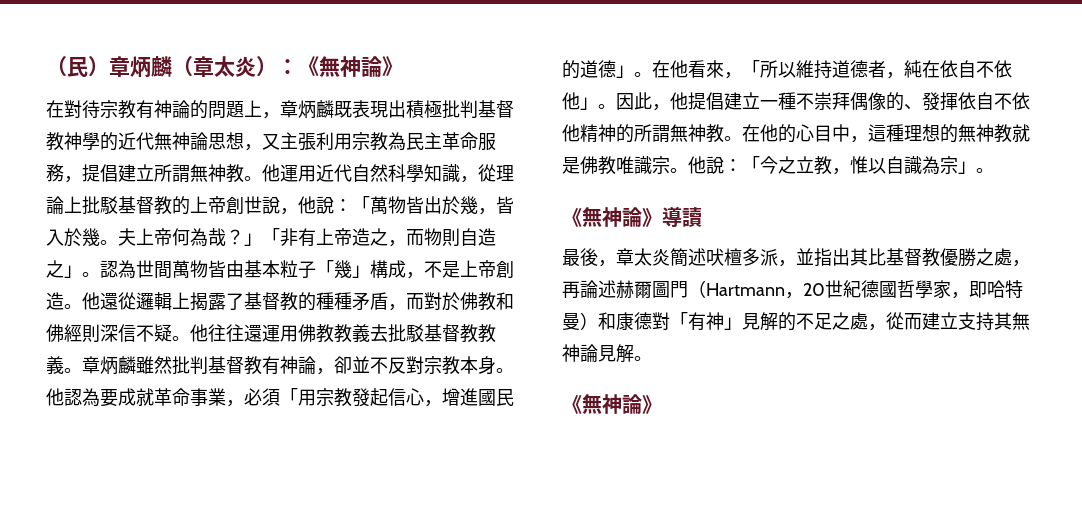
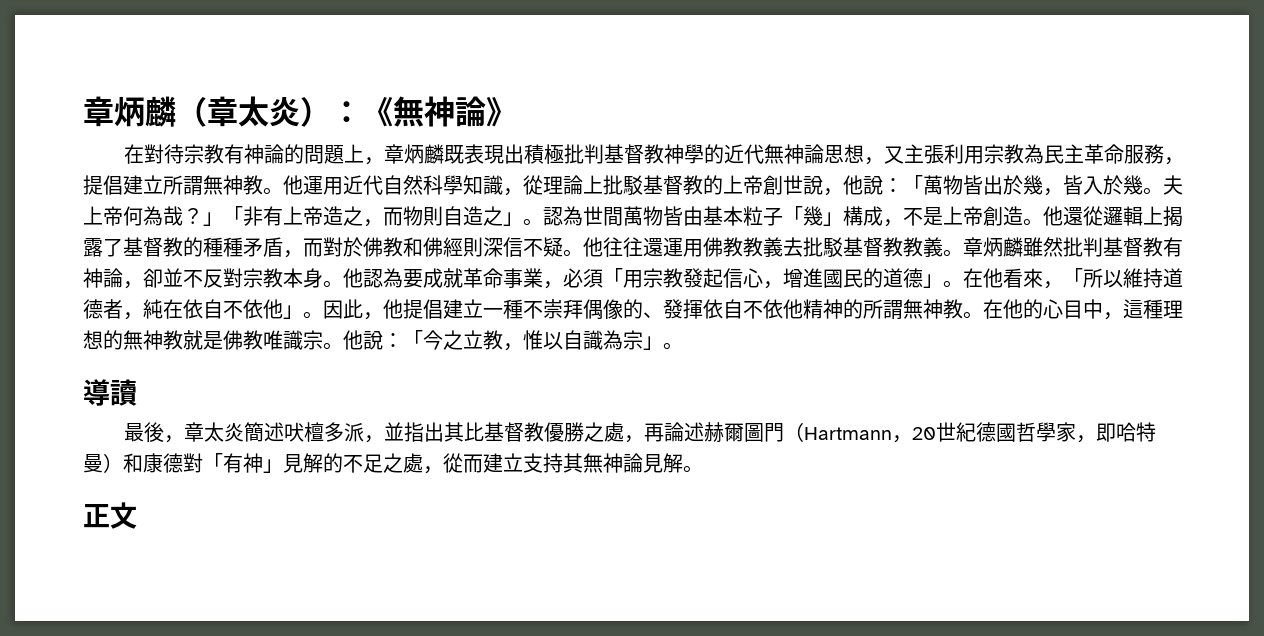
- （民）章炳麟（章太炎）：《無神論》
+ 章炳麟（章太炎）：《無神論》
- 《無神論》導讀
+ 導讀
  最後，章太炎簡述吠檀多派，並指出其比基督教優勝之處，再論述赫爾圖門（Hartmann，20世紀德國哲學家，即哈特曼）和康德對「有神」見解的不足之處，從而建立支持其無神論見解。
- 《無神論》
+ 正文

